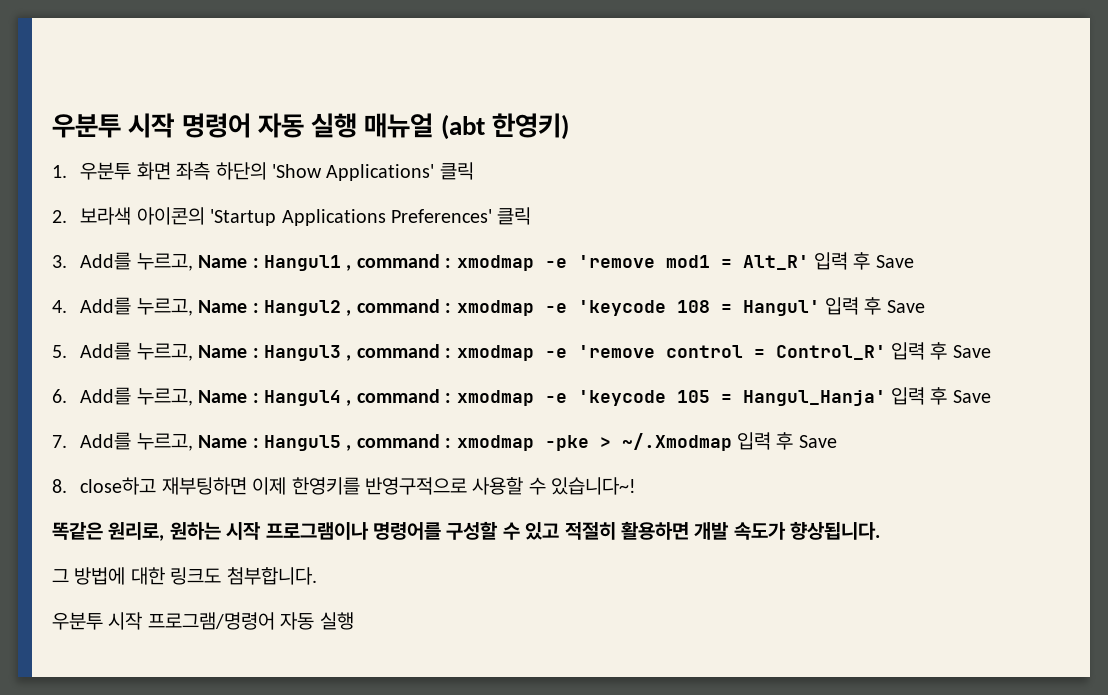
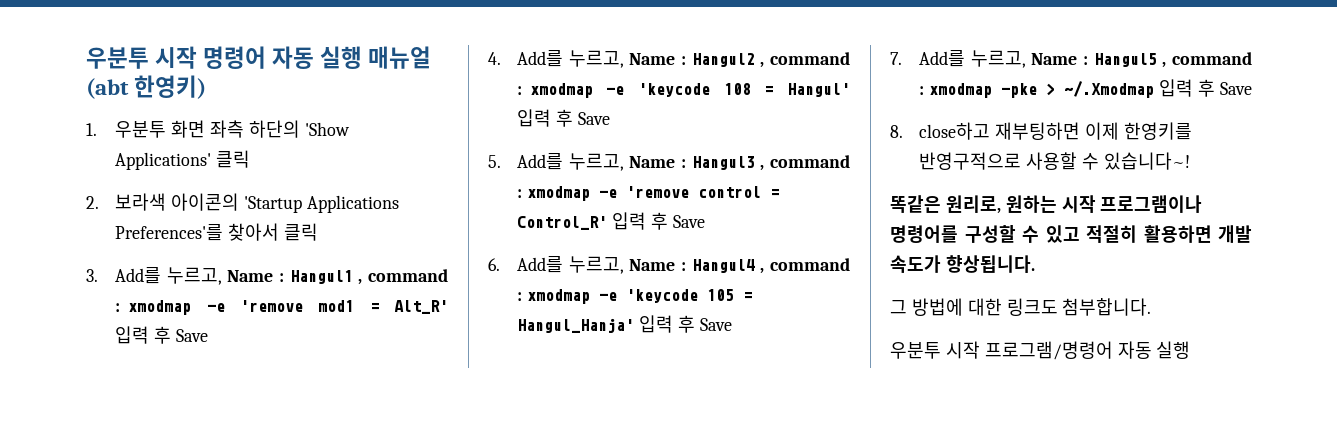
- 2. 보라색 아이콘의 'Startup Applications Preferences' 클릭
+ 2. 보라색 아이콘의 'Startup Applications Preferences'를 찾아서 클릭

